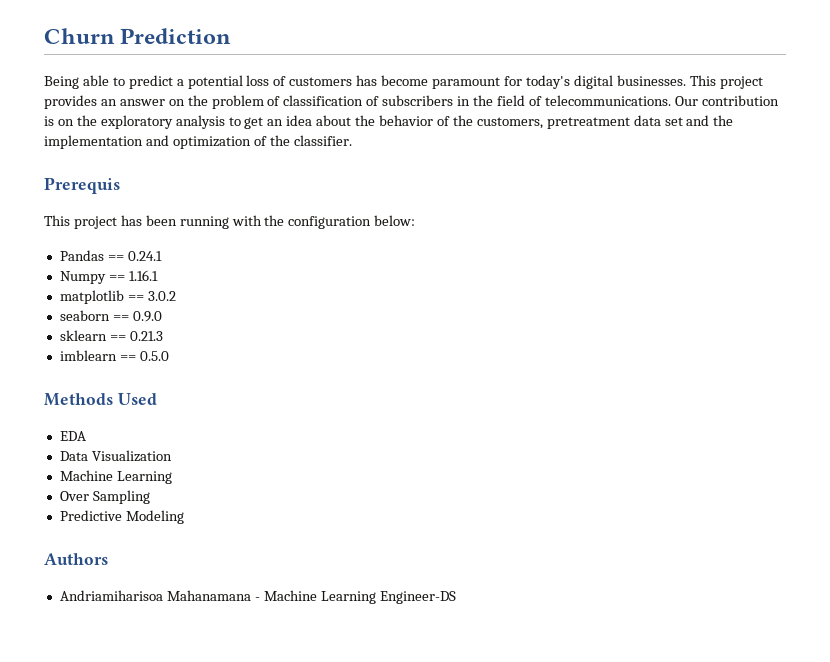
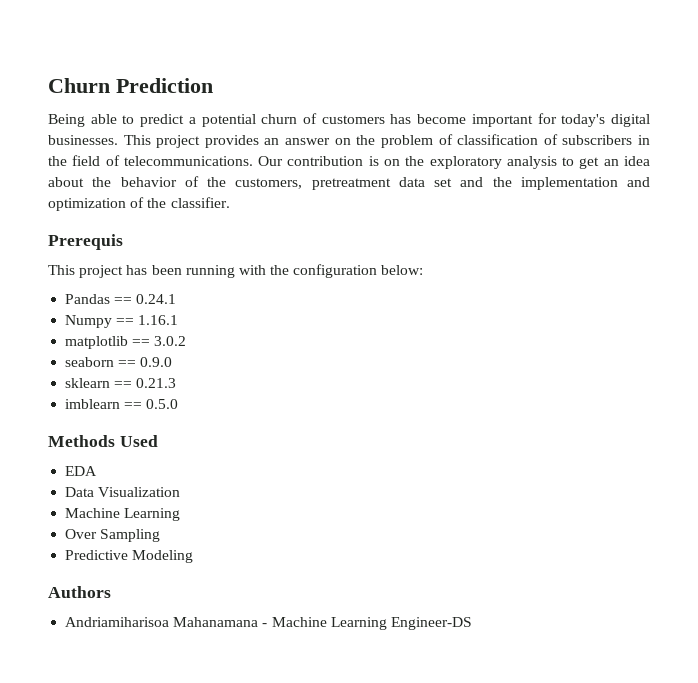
- Being able to predict a potential loss of customers has become paramount for today's digital businesses.
+ Being able to predict a potential churn of customers has become important for today's digital businesses.

